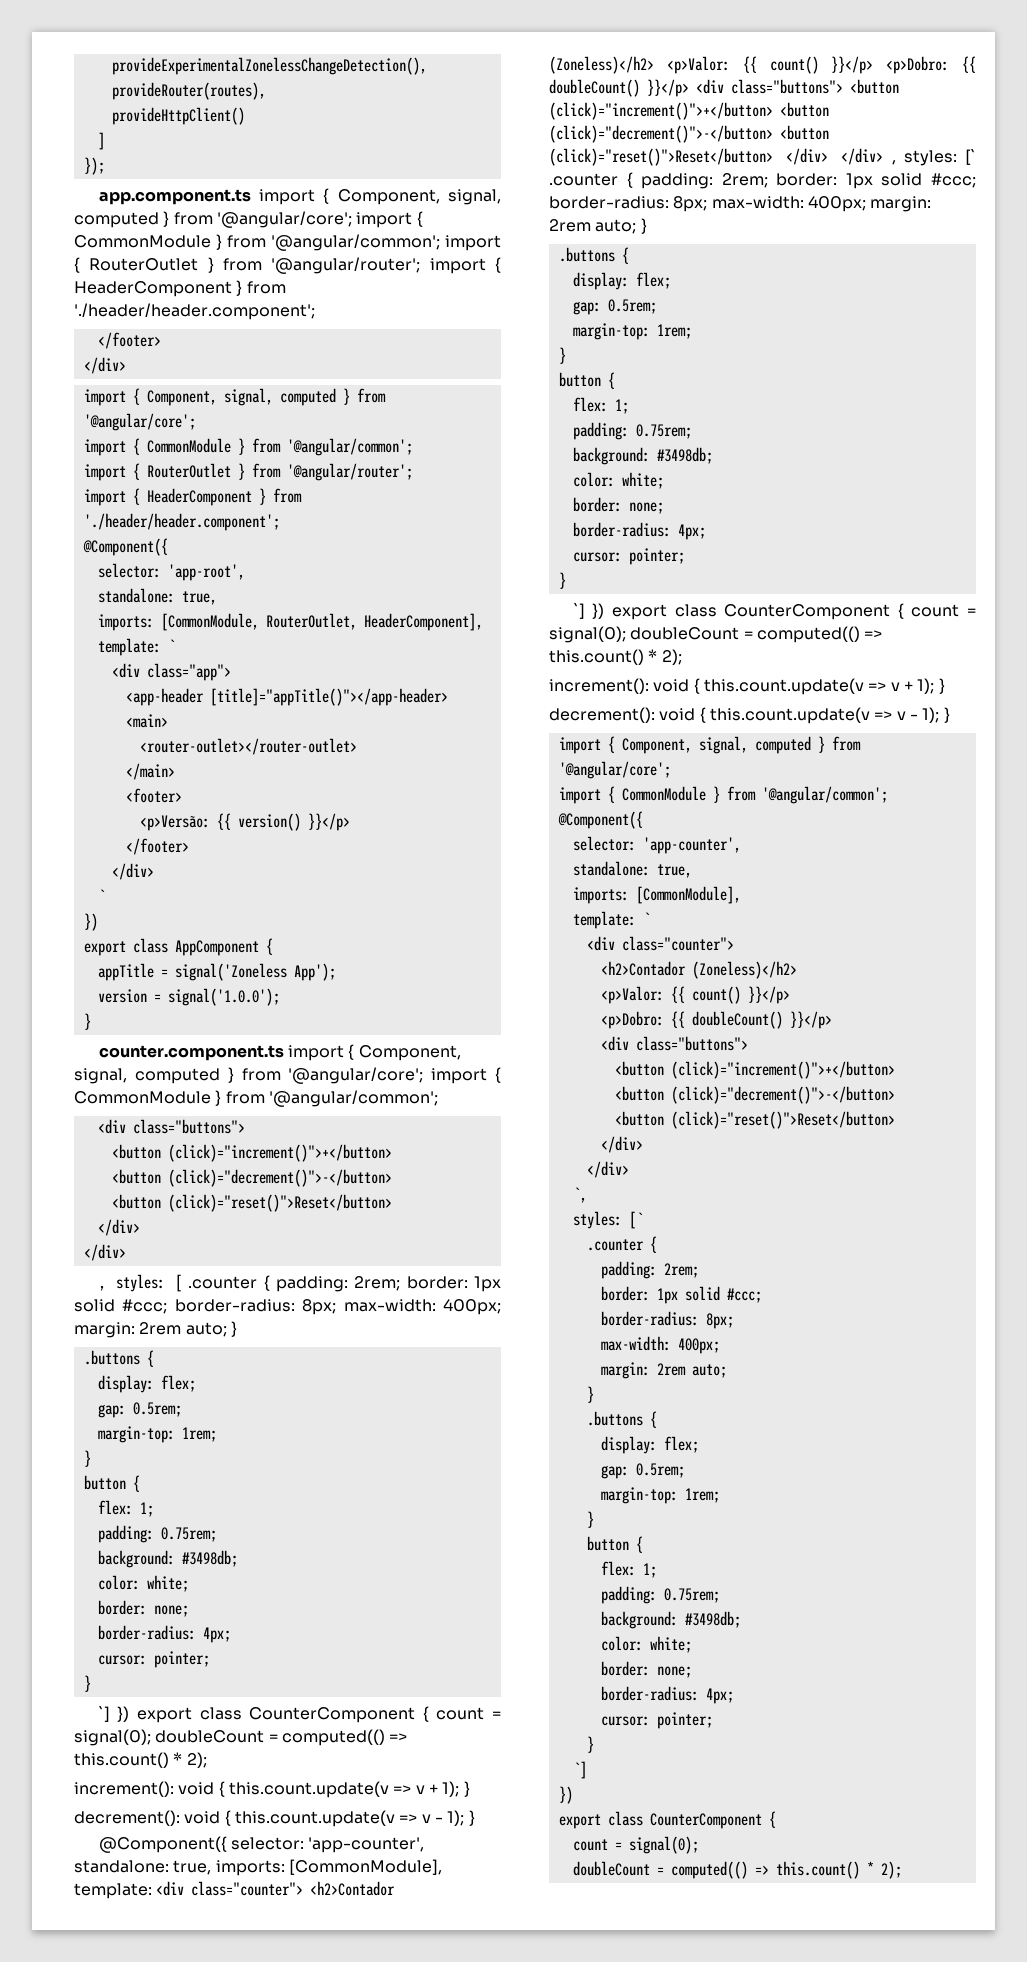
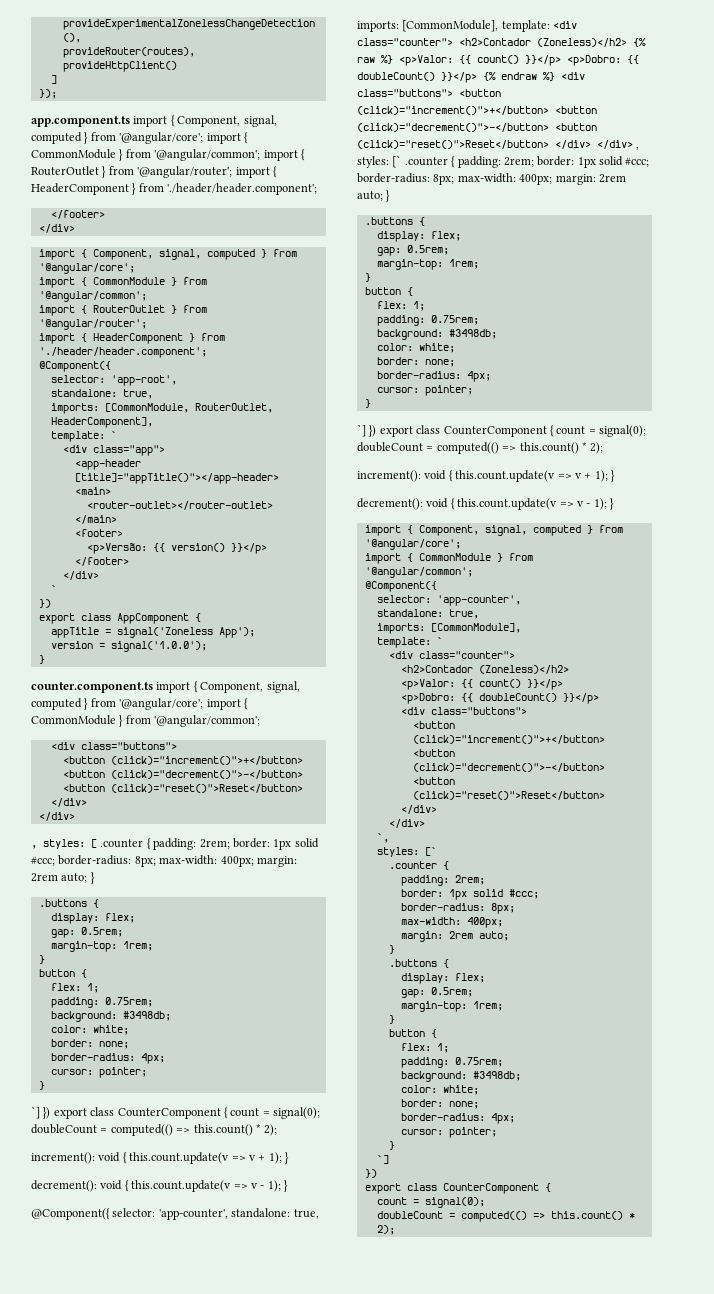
- @Component({ selector: 'app-counter', standalone: true, imports: [CommonModule], template: <div class="counter"> <h2>Contador (Zoneless)</h2> <p>Valor: {{ count() }}</p> <p>Dobro: {{ doubleCount() }}</p> <div class="buttons"> <button (click)="increment()">+</button> <button (click)="decrement()">-</button> <button (click)="reset()">Reset</button> </div> </div> , styles: [` .counter { padding: 2rem; border: 1px solid #ccc; border-radius: 8px; max-width: 400px; margin: 2rem auto; }
+ @Component({ selector: 'app-counter', standalone: true, imports: [CommonModule], template: <div class="counter"> <h2>Contador (Zoneless)</h2> {% raw %} <p>Valor: {{ count() }}</p> <p>Dobro: {{ doubleCount() }}</p> {% endraw %} <div class="buttons"> <button (click)="increment()">+</button> <button (click)="decrement()">-</button> <button (click)="reset()">Reset</button> </div> </div> , styles: [` .counter { padding: 2rem; border: 1px solid #ccc; border-radius: 8px; max-width: 400px; margin: 2rem auto; }

